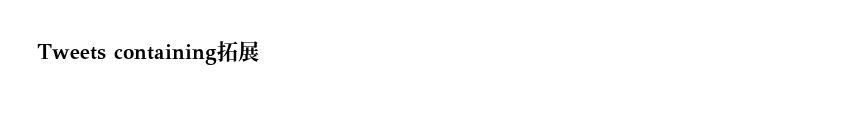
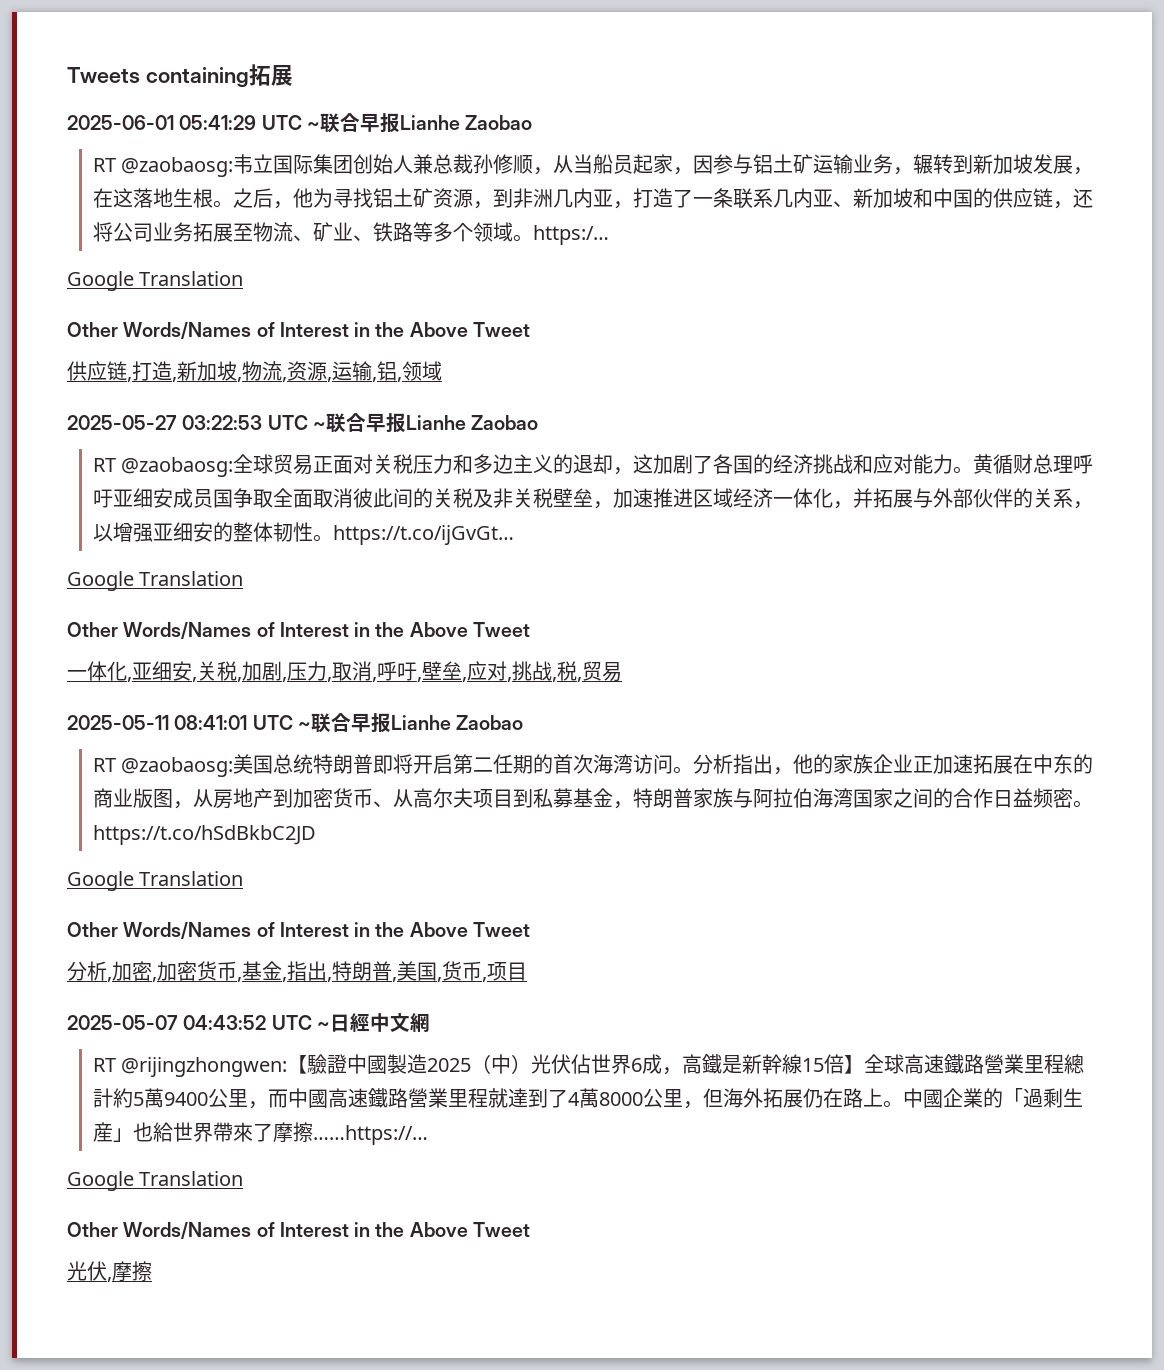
+ 2025-06-01 05:41:29 UTC ~联合早报Lianhe Zaobao
+ RT @zaobaosg:韦立国际集团创始人兼总裁孙修顺，从当船员起家，因参与铝土矿运输业务，辗转到新加坡发展，在这落地生根。之后，他为寻找铝土矿资源，到非洲几内亚，打造了一条联系几内亚、新加坡和中国的供应链，还将公司业务拓展至物流、矿业、铁路等多个领域。https:/…
+ Google Translation
+ Other Words/Names of Interest in the Above Tweet
+ 供应链,打造,新加坡,物流,资源,运输,铝,领域
+ 2025-05-27 03:22:53 UTC ~联合早报Lianhe Zaobao
+ RT @zaobaosg:全球贸易正面对关税压力和多边主义的退却，这加剧了各国的经济挑战和应对能力。黄循财总理呼吁亚细安成员国争取全面取消彼此间的关税及非关税壁垒，加速推进区域经济一体化，并拓展与外部伙伴的关系，以增强亚细安的整体韧性。https://t.co/ijGvGt…
+ Google Translation
+ Other Words/Names of Interest in the Above Tweet
+ 一体化,亚细安,关税,加剧,压力,取消,呼吁,壁垒,应对,挑战,税,贸易
+ 2025-05-11 08:41:01 UTC ~联合早报Lianhe Zaobao
+ RT @zaobaosg:美国总统特朗普即将开启第二任期的首次海湾访问。分析指出，他的家族企业正加速拓展在中东的商业版图，从房地产到加密货币、从高尔夫项目到私募基金，特朗普家族与阿拉伯海湾国家之间的合作日益频密。https://t.co/hSdBkbC2JD
+ Google Translation
+ Other Words/Names of Interest in the Above Tweet
+ 分析,加密,加密货币,基金,指出,特朗普,美国,货币,项目
+ 2025-05-07 04:43:52 UTC ~日經中文網
+ RT @rijingzhongwen:【驗證中國製造2025（中）光伏佔世界6成，高鐵是新幹線15倍】全球高速鐵路營業里程總計約5萬9400公里，而中國高速鐵路營業里程就達到了4萬8000公里，但海外拓展仍在路上。中國企業的「過剩生産」也給世界帶來了摩擦……https://…
+ Google Translation
+ Other Words/Names of Interest in the Above Tweet
+ 光伏,摩擦

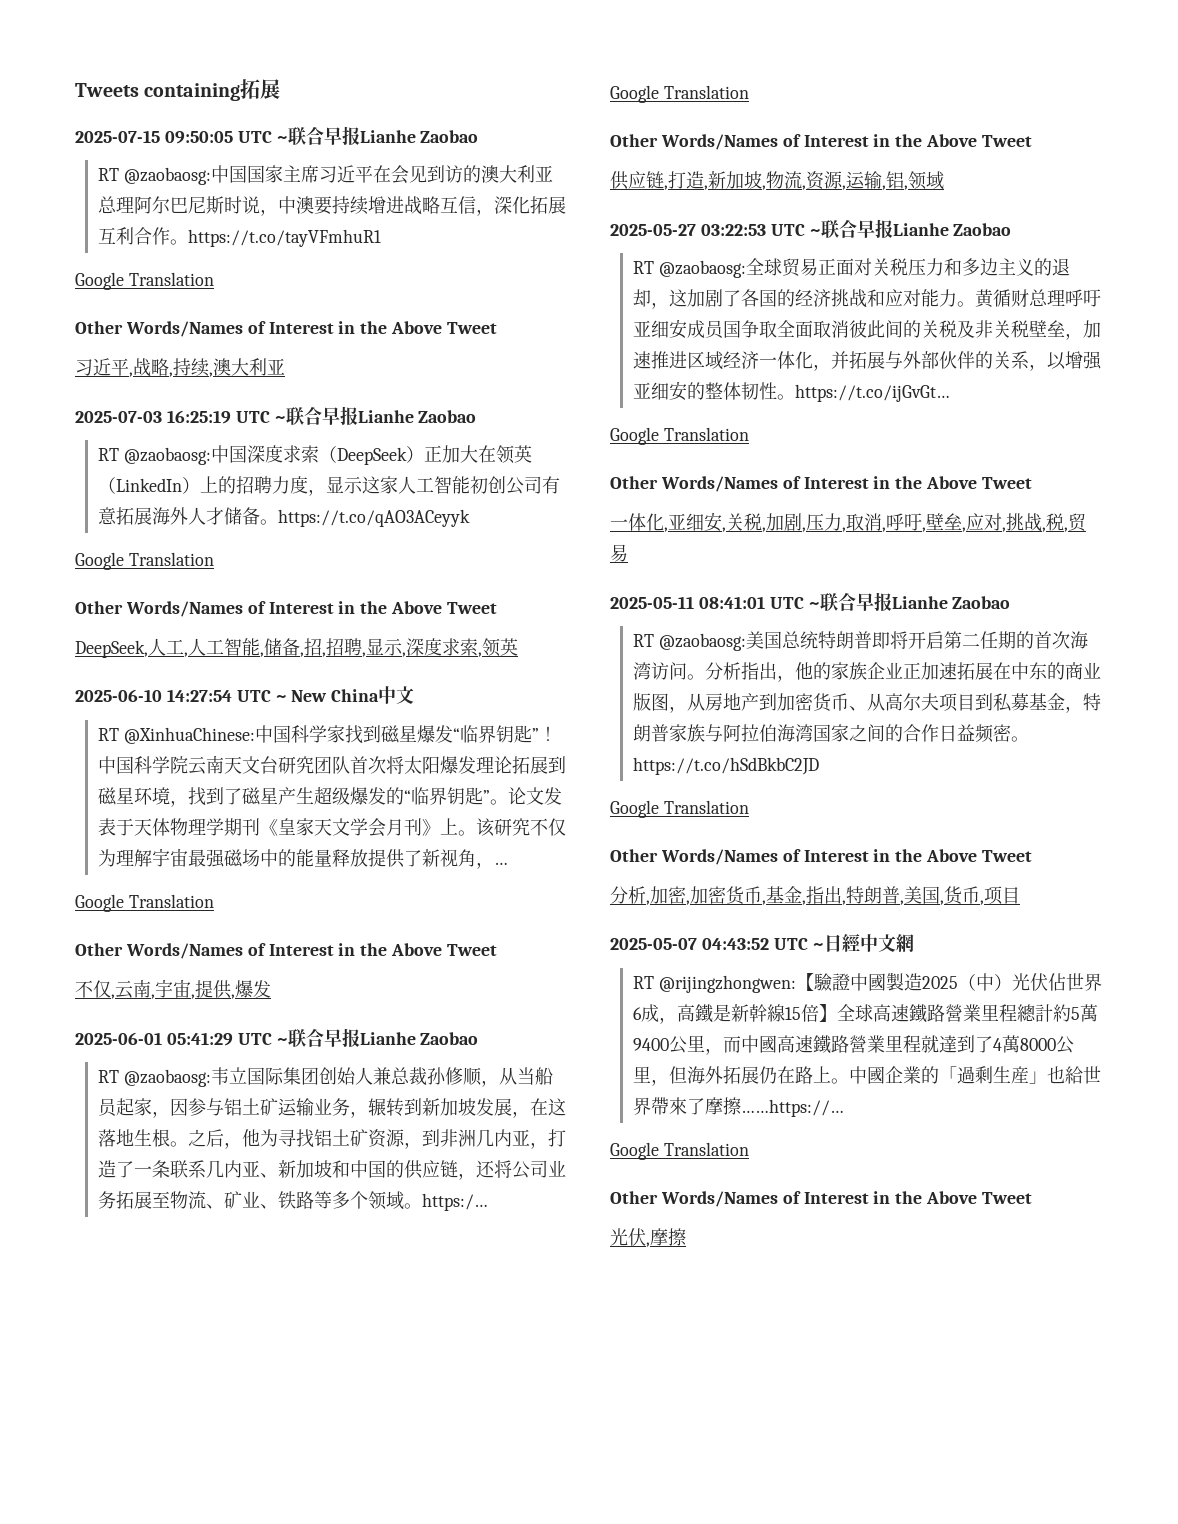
+ 2025-07-15 09:50:05 UTC ~联合早报Lianhe Zaobao
+ RT @zaobaosg:中国国家主席习近平在会见到访的澳大利亚总理阿尔巴尼斯时说，中澳要持续增进战略互信，深化拓展互利合作。https://t.co/tayVFmhuR1
+ Google Translation
+ Other Words/Names of Interest in the Above Tweet
+ 习近平,战略,持续,澳大利亚
+ 2025-07-03 16:25:19 UTC ~联合早报Lianhe Zaobao
+ RT @zaobaosg:中国深度求索（DeepSeek）正加大在领英（LinkedIn）上的招聘力度，显示这家人工智能初创公司有意拓展海外人才储备。https://t.co/qAO3ACeyyk
+ Google Translation
+ Other Words/Names of Interest in the Above Tweet
+ DeepSeek,人工,人工智能,储备,招,招聘,显示,深度求索,领英
+ 2025-06-10 14:27:54 UTC ~ New China中文
+ RT @XinhuaChinese:中国科学家找到磁星爆发“临界钥匙”！中国科学院云南天文台研究团队首次将太阳爆发理论拓展到磁星环境，找到了磁星产生超级爆发的“临界钥匙”。论文发表于天体物理学期刊《皇家天文学会月刊》上。该研究不仅为理解宇宙最强磁场中的能量释放提供了新视角，…
+ Google Translation
+ Other Words/Names of Interest in the Above Tweet
+ 不仅,云南,宇宙,提供,爆发

